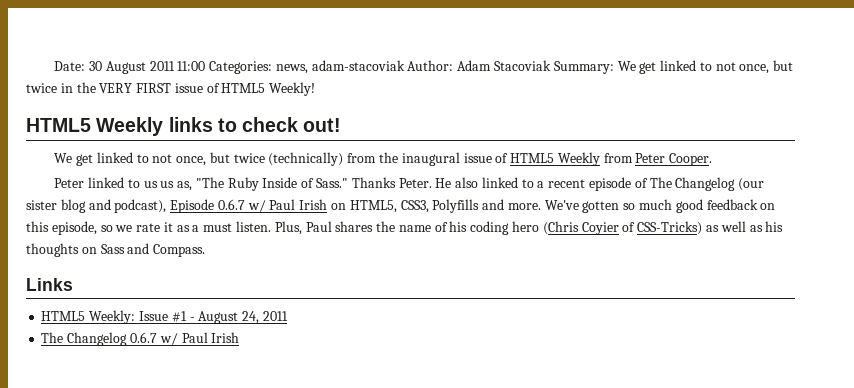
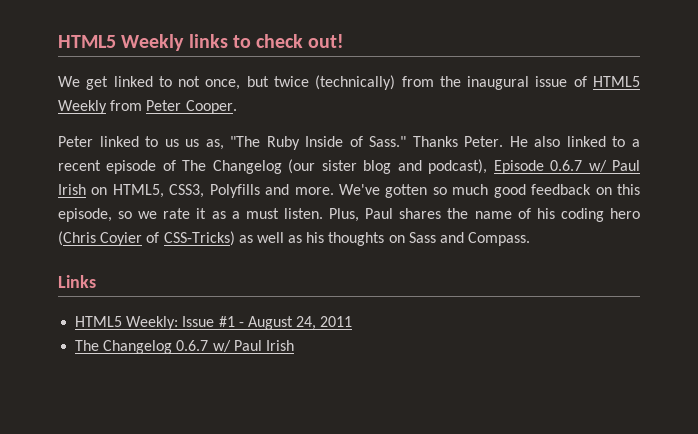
- Date: 30 August 2011 11:00 Categories: news, adam-stacoviak Author: Adam Stacoviak Summary: We get linked to not once, but twice in the VERY FIRST issue of HTML5 Weekly!

